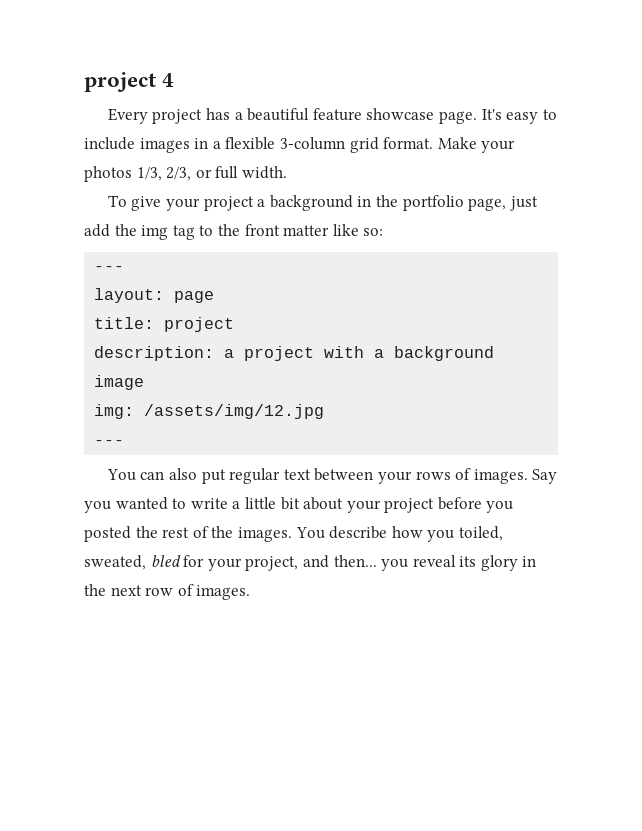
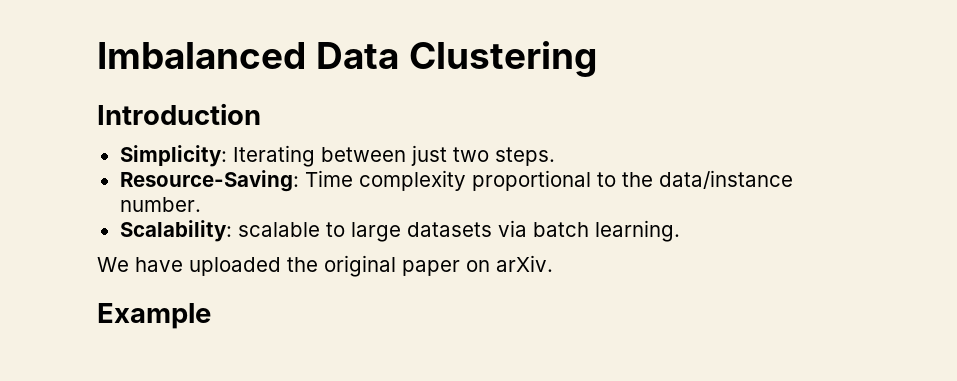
- project 4
- Every project has a beautiful feature showcase page. It's easy to include images in a flexible 3-column grid format. Make your photos 1/3, 2/3, or full width.
- To give your project a background in the portfolio page, just add the img tag to the front matter like so:
- ---
- layout: page
- title: project
- description: a project with a background image
- img: /assets/img/12.jpg
- ---
- You can also put regular text between your rows of images. Say you wanted to write a little bit about your project before you posted the rest of the images. You describe how you toiled, sweated, bled for your project, and then... you reveal its glory in the next row of images.
+ Imbalanced Data Clustering
+ Introduction
+ Simplicity: Iterating between just two steps.
+ Resource-Saving: Time complexity proportional to the data/instance number.
+ Scalability: scalable to large datasets via batch learning.
+ We have uploaded the original paper on arXiv.
+ Example

